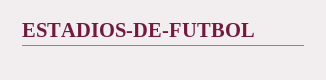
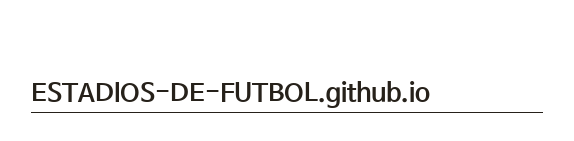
- ESTADIOS-DE-FUTBOL
+ ESTADIOS-DE-FUTBOL.github.io

